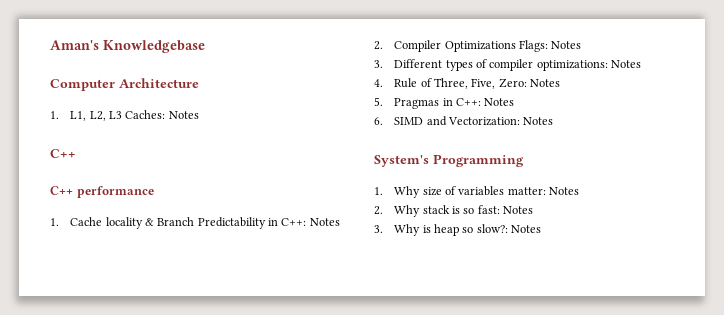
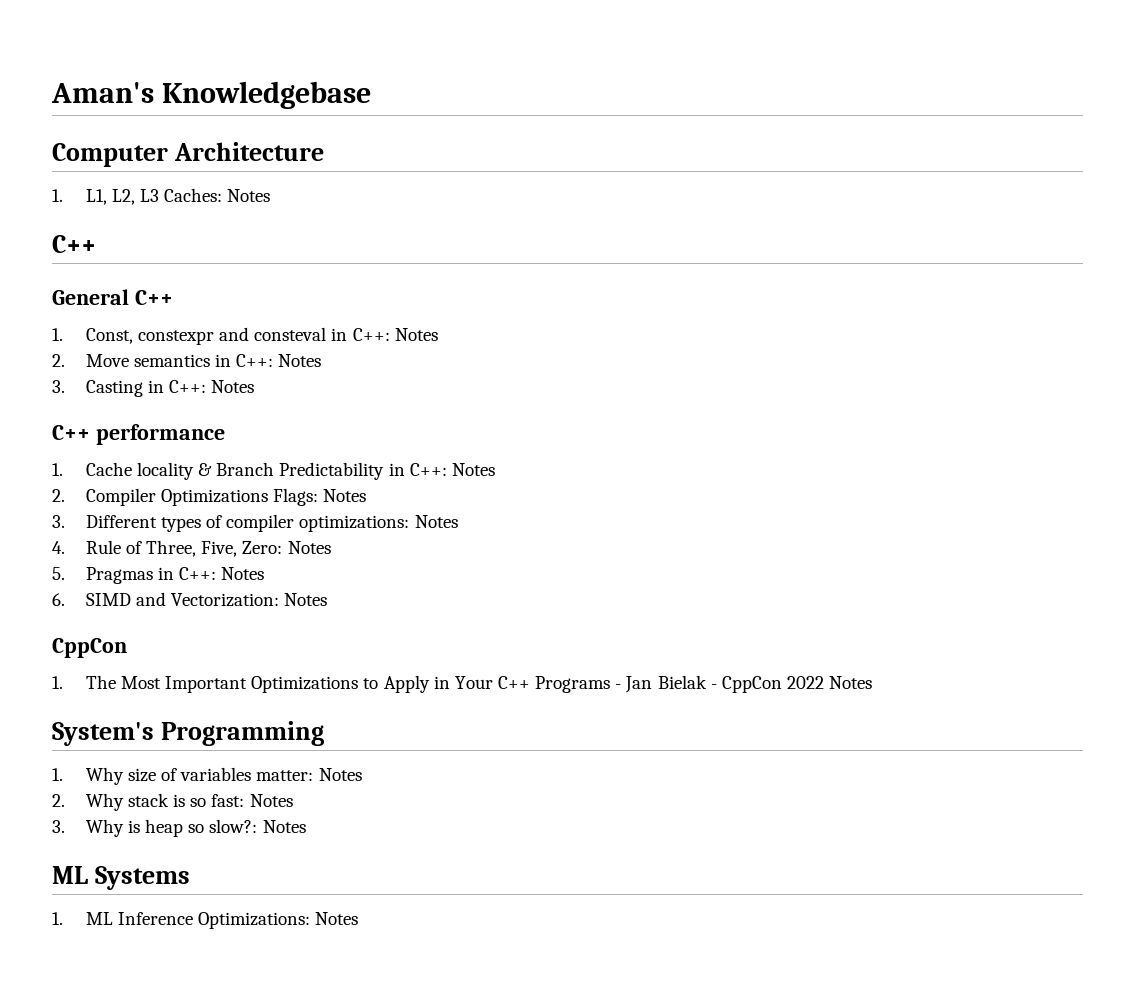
+ General C++
+ 1. Const, constexpr and consteval in C++: Notes
+ 2. Move semantics in C++: Notes
+ 3. Casting in C++: Notes
  6. SIMD and Vectorization: Notes
+ CppCon
+ 1. The Most Important Optimizations to Apply in Your C++ Programs - Jan Bielak - CppCon 2022 Notes
+ ML Systems
+ 1. ML Inference Optimizations: Notes

